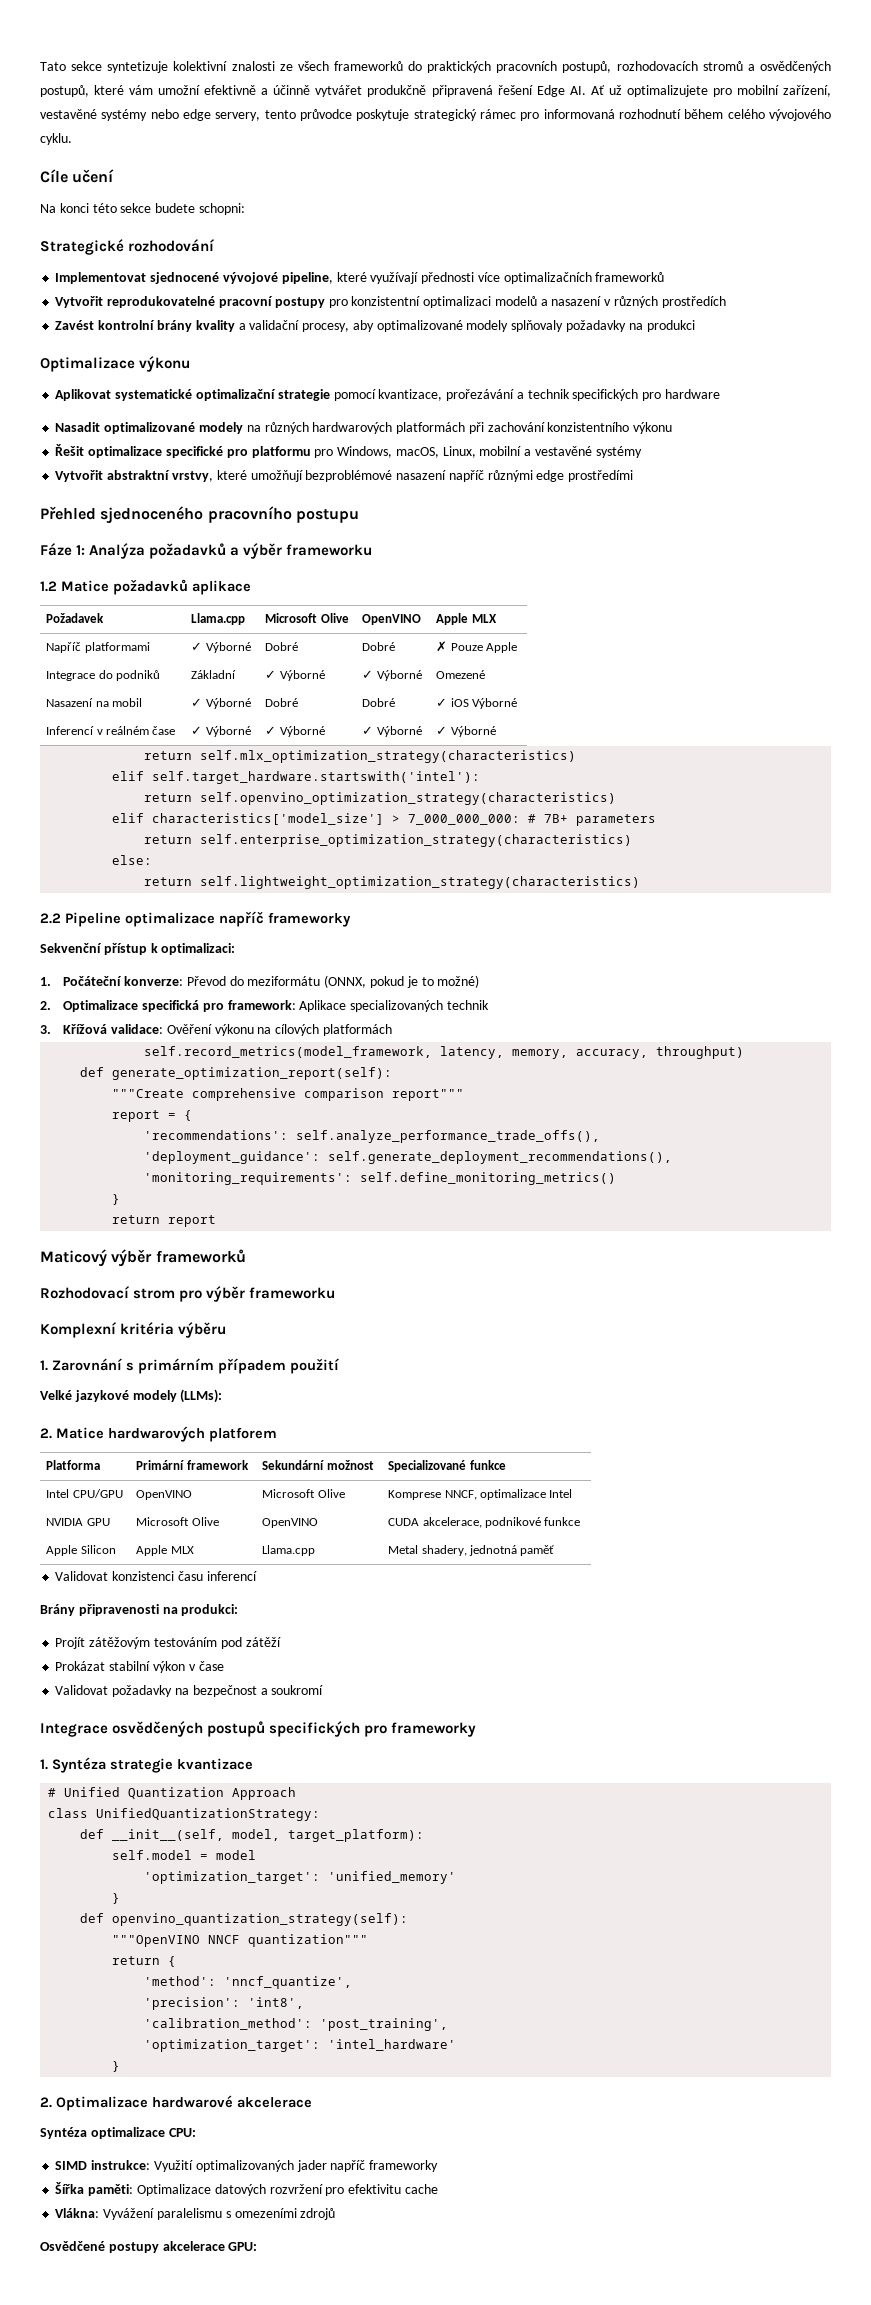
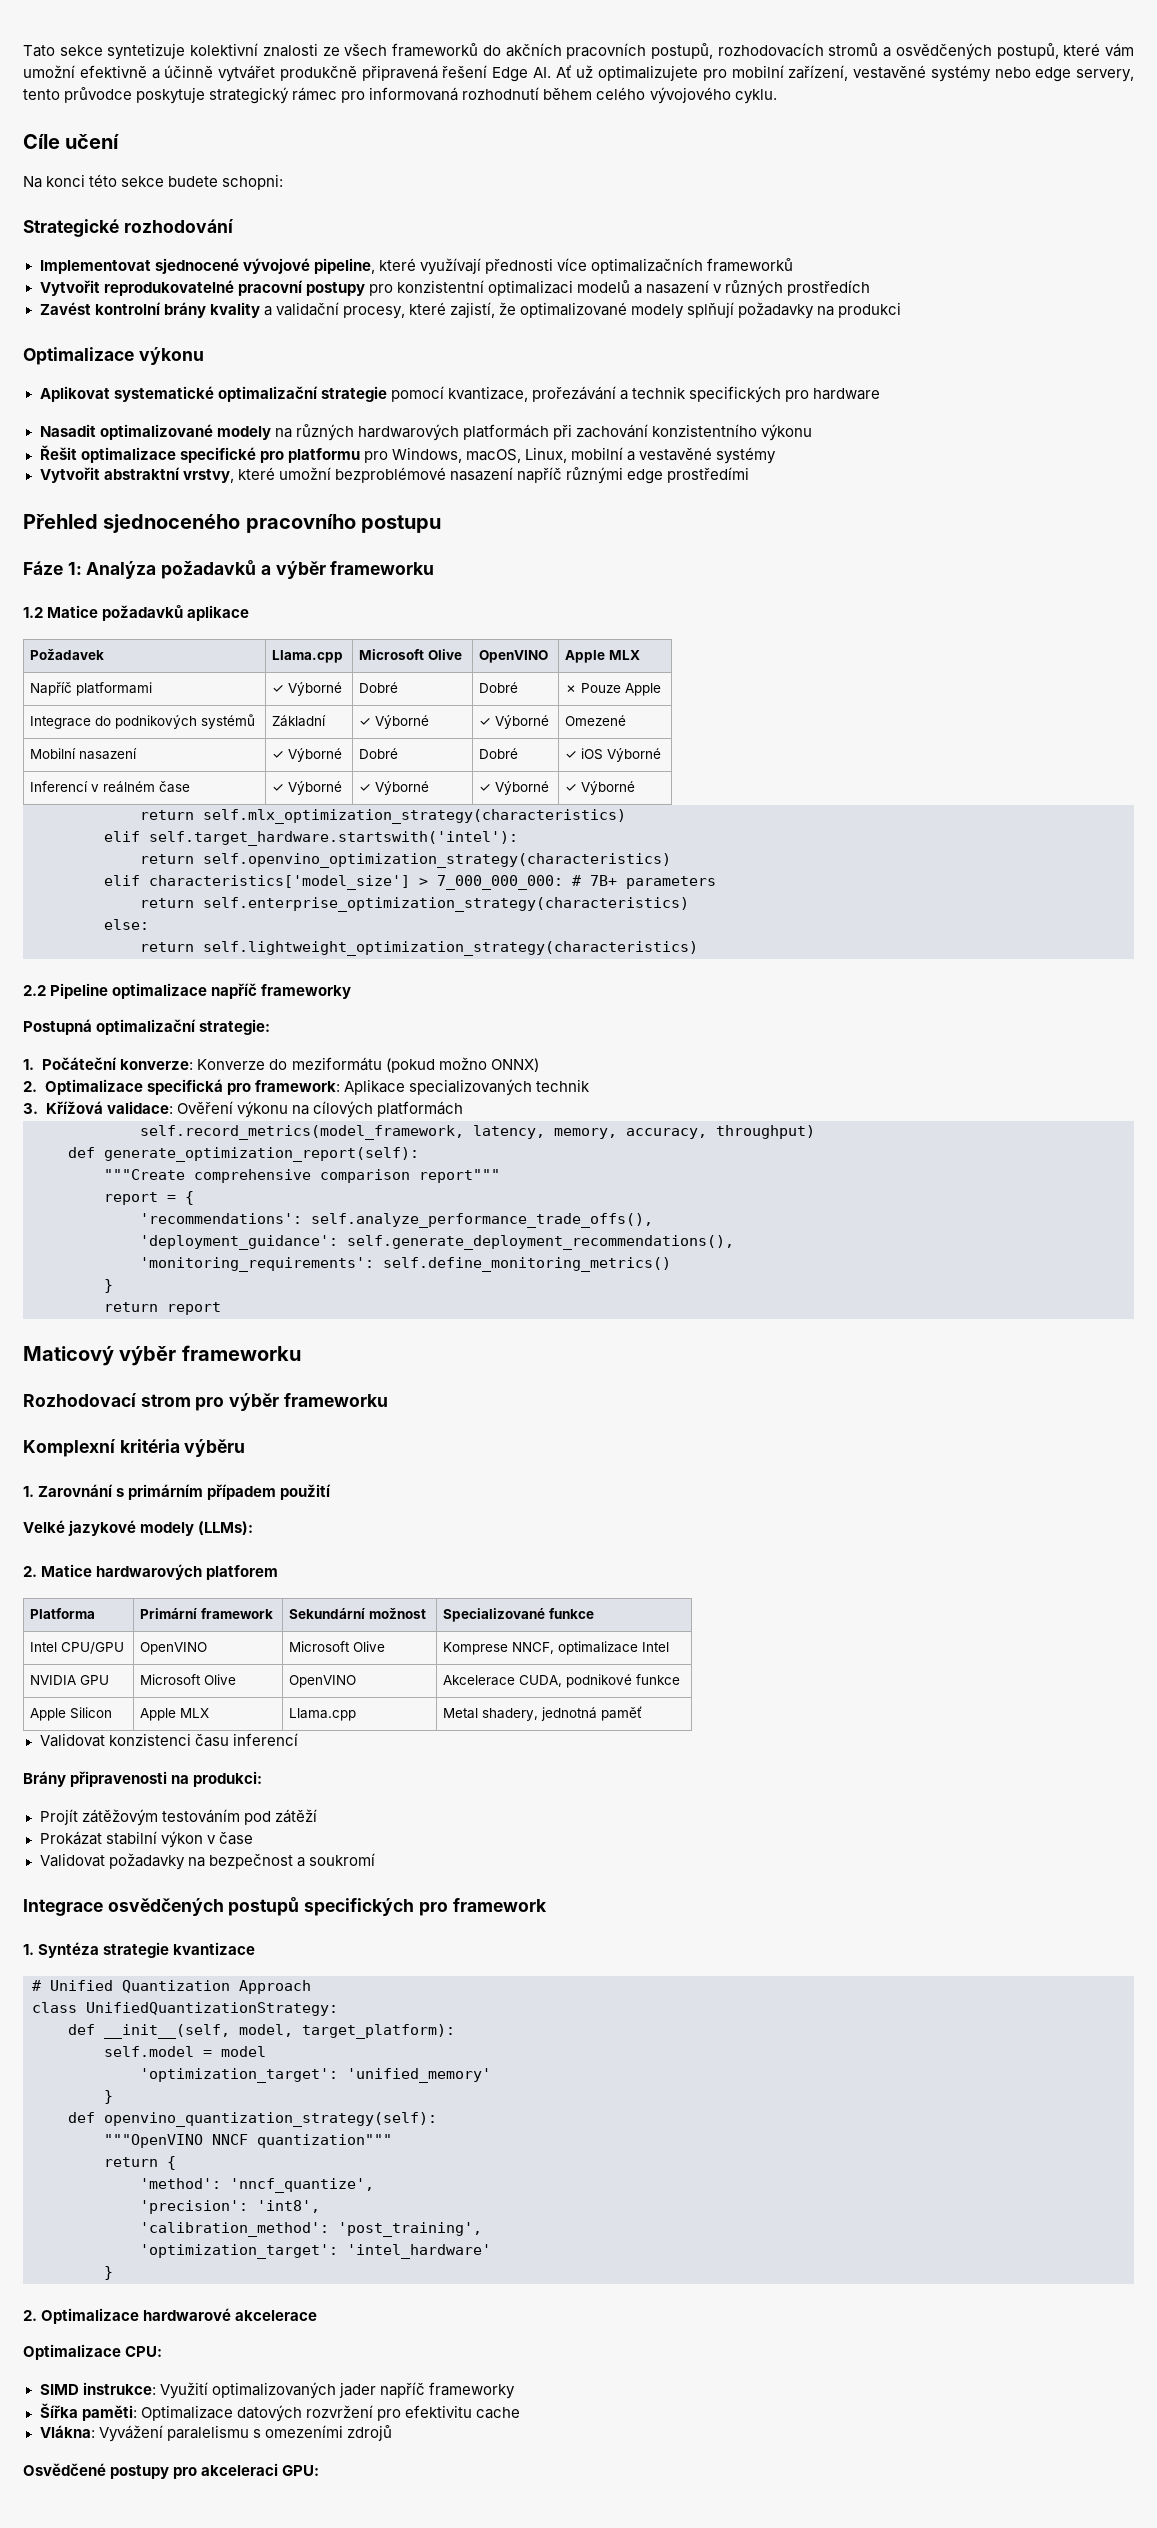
- Tato sekce syntetizuje kolektivní znalosti ze všech frameworků do praktických pracovních postupů, rozhodovacích stromů a osvědčených postupů, které vám umožní efektivně a účinně vytvářet produkčně připravená řešení Edge AI. Ať už optimalizujete pro mobilní zařízení, vestavěné systémy nebo edge servery, tento průvodce poskytuje strategický rámec pro informovaná rozhodnutí během celého vývojového cyklu.
+ Tato sekce syntetizuje kolektivní znalosti ze všech frameworků do akčních pracovních postupů, rozhodovacích stromů a osvědčených postupů, které vám umožní efektivně a účinně vytvářet produkčně připravená řešení Edge AI. Ať už optimalizujete pro mobilní zařízení, vestavěné systémy nebo edge servery, tento průvodce poskytuje strategický rámec pro informovaná rozhodnutí během celého vývojového cyklu.
- Zavést kontrolní brány kvality a validační procesy, aby optimalizované modely splňovaly požadavky na produkci
+ Zavést kontrolní brány kvality a validační procesy, které zajistí, že optimalizované modely splňují požadavky na produkci
- Vytvořit abstraktní vrstvy, které umožňují bezproblémové nasazení napříč různými edge prostředími
+ Vytvořit abstraktní vrstvy, které umožní bezproblémové nasazení napříč různými edge prostředími
- Integrace do podniků | Základní | ✓ Výborné | ✓ Výborné | Omezené
+ Integrace do podnikových systémů | Základní | ✓ Výborné | ✓ Výborné | Omezené
- Nasazení na mobil | ✓ Výborné | Dobré | Dobré | ✓ iOS Výborné
+ Mobilní nasazení | ✓ Výborné | Dobré | Dobré | ✓ iOS Výborné
- Sekvenční přístup k optimalizaci:
+ Postupná optimalizační strategie:
- 1. Počáteční konverze: Převod do meziformátu (ONNX, pokud je to možné)
+ 1. Počáteční konverze: Konverze do meziformátu (pokud možno ONNX)
- Maticový výběr frameworků
+ Maticový výběr frameworku
- NVIDIA GPU | Microsoft Olive | OpenVINO | CUDA akcelerace, podnikové funkce
+ NVIDIA GPU | Microsoft Olive | OpenVINO | Akcelerace CUDA, podnikové funkce
- Integrace osvědčených postupů specifických pro frameworky
+ Integrace osvědčených postupů specifických pro framework
- Syntéza optimalizace CPU:
+ Optimalizace CPU:
- Osvědčené postupy akcelerace GPU:
+ Osvědčené postupy pro akceleraci GPU:

